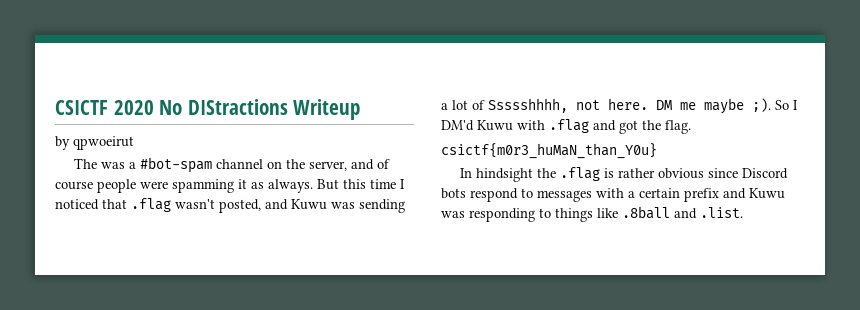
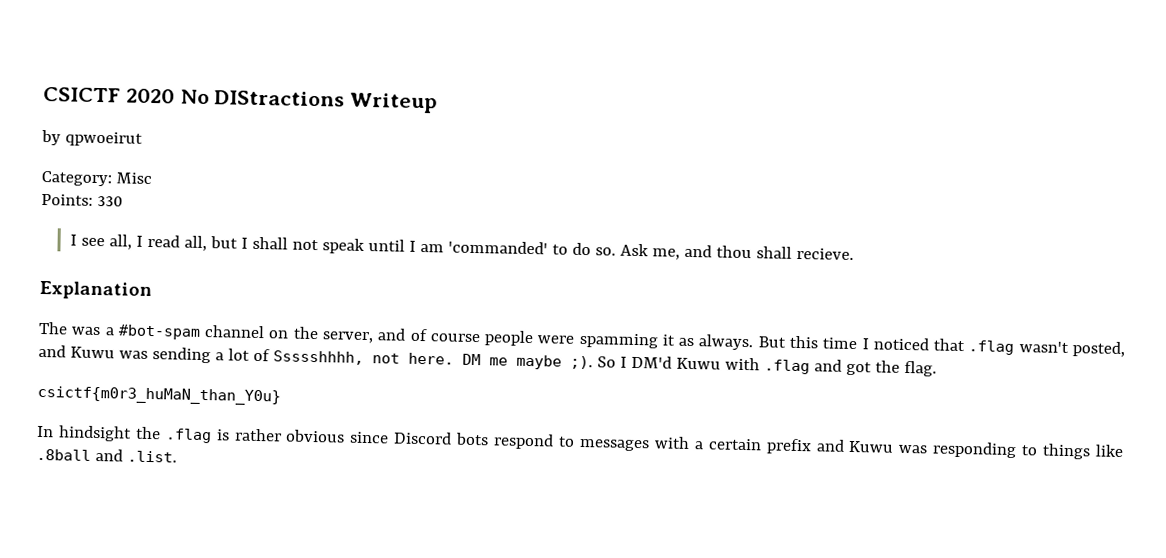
+ Category: Misc
+ Points: 330
+ I see all, I read all, but I shall not speak until I am 'commanded' to do so. Ask me, and thou shall recieve.
+ Explanation

